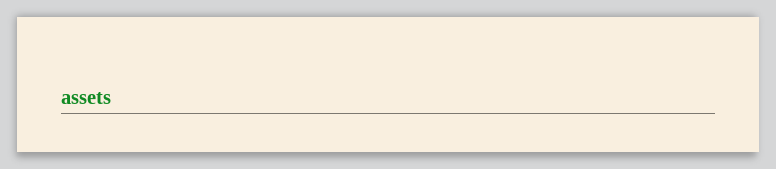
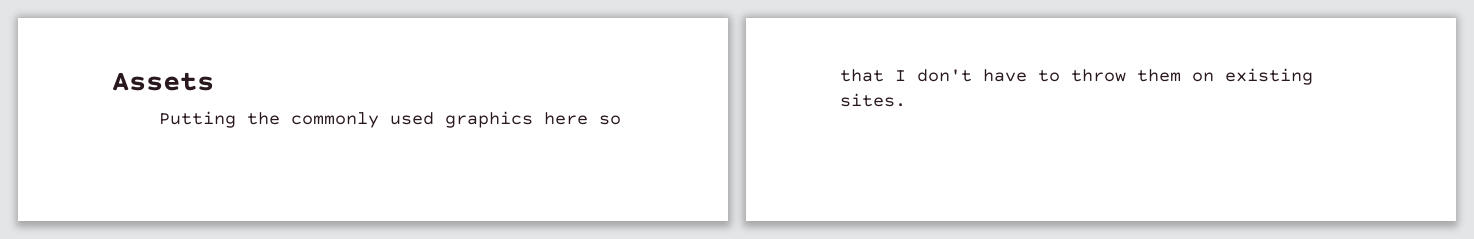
- assets
+ Assets
+ Putting the commonly used graphics here so that I don't have to throw them on existing sites.

